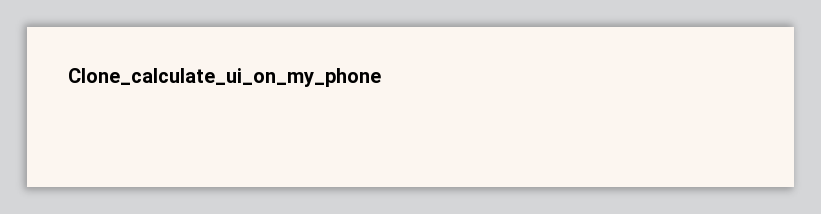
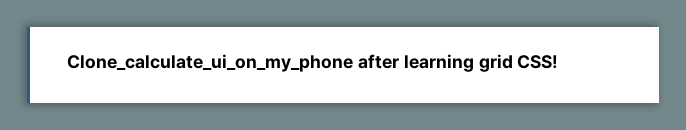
- Clone_calculate_ui_on_my_phone
+ Clone_calculate_ui_on_my_phone after learning grid CSS!

